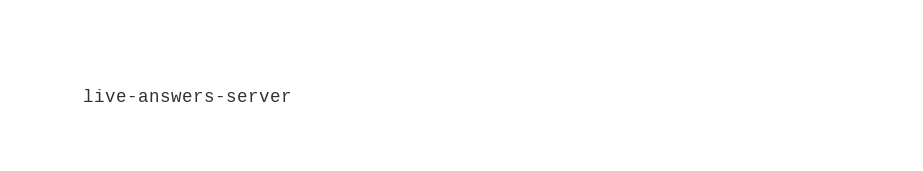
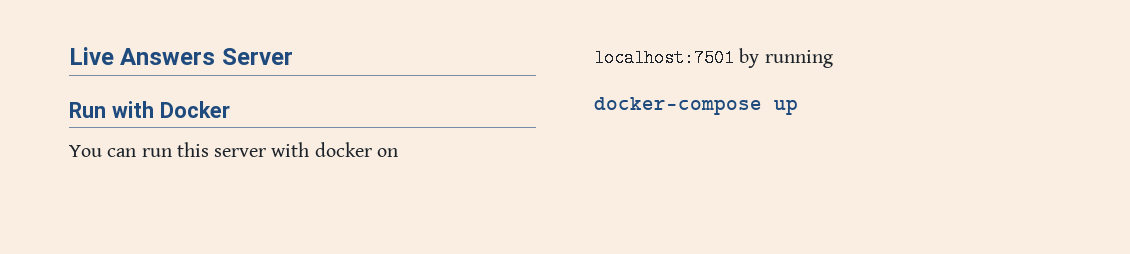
- live-answers-server
+ Live Answers Server
+ Run with Docker
+ You can run this server with docker on localhost:7501 by running
+ docker-compose up

